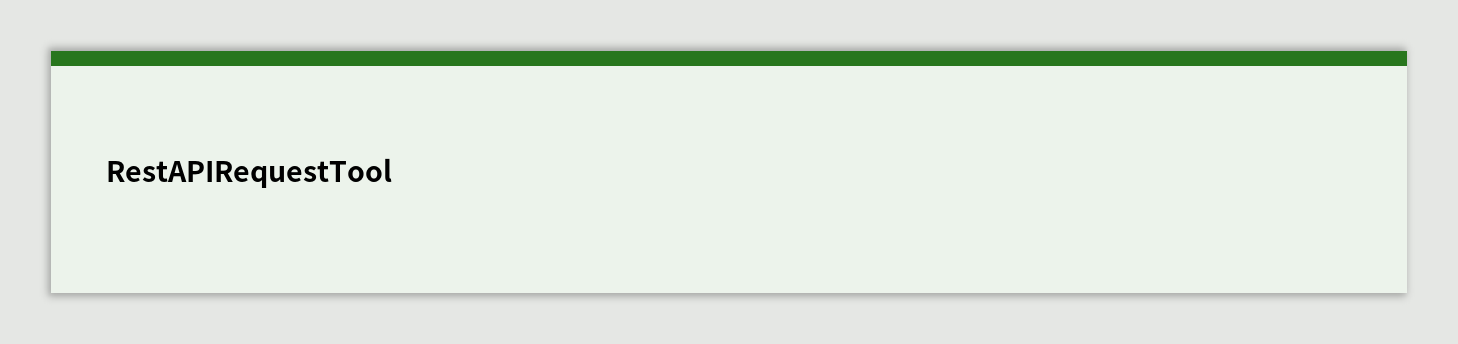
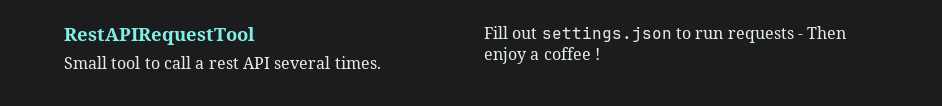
+ Small tool to call a rest API several times.
+ Fill out settings.json to run requests - Then enjoy a coffee !

